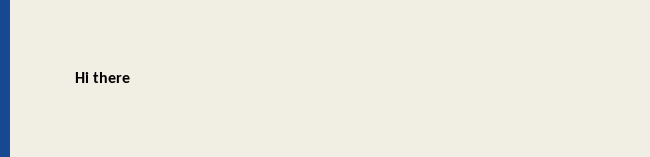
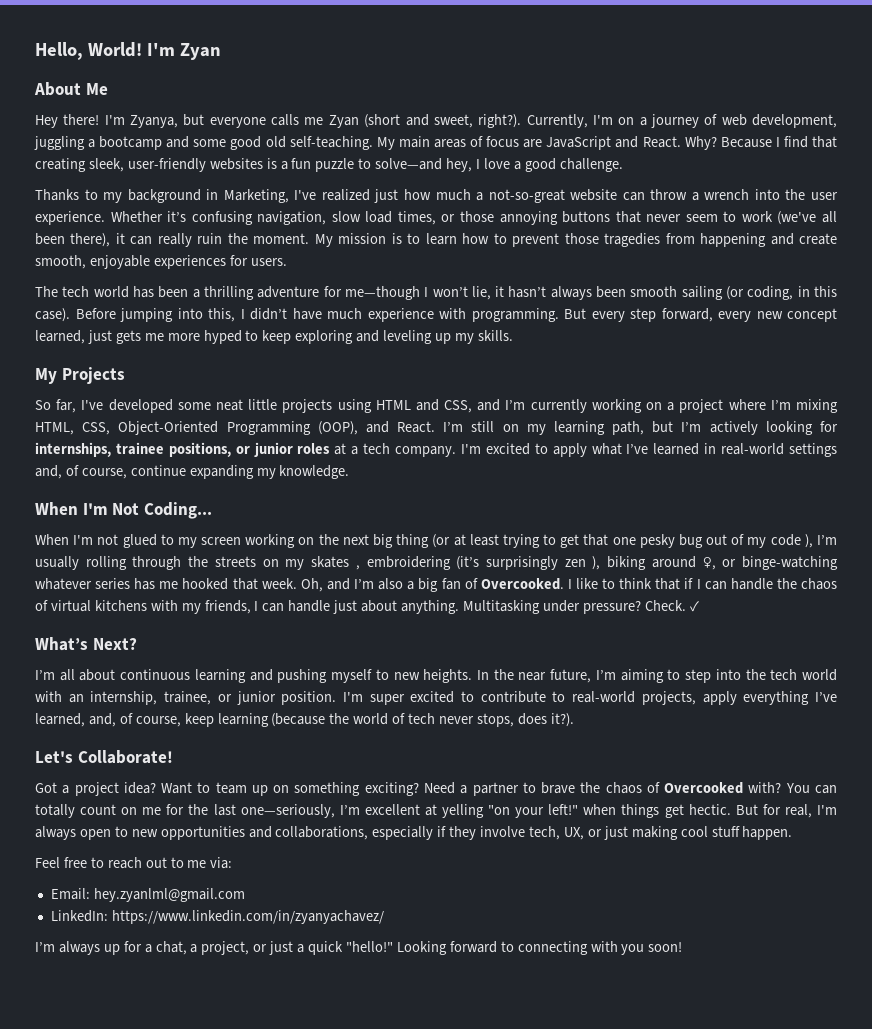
- Hi there
+ Hello, World! I'm Zyan
+ About Me
+ Hey there! I'm Zyanya, but everyone calls me Zyan (short and sweet, right?). Currently, I'm on a journey of web development, juggling a bootcamp and some good old self-teaching. My main areas of focus are JavaScript and React. Why? Because I find that creating sleek, user-friendly websites is a fun puzzle to solve—and hey, I love a good challenge.
+ Thanks to my background in Marketing, I've realized just how much a not-so-great website can throw a wrench into the user experience. Whether it’s confusing navigation, slow load times, or those annoying buttons that never seem to work (we've all been there), it can really ruin the moment. My mission is to learn how to prevent those tragedies from happening and create smooth, enjoyable experiences for users.
+ The tech world has been a thrilling adventure for me—though I won’t lie, it hasn’t always been smooth sailing (or coding, in this case). Before jumping into this, I didn’t have much experience with programming. But every step forward, every new concept learned, just gets me more hyped to keep exploring and leveling up my skills.
+ My Projects
+ So far, I've developed some neat little projects using HTML and CSS, and I’m currently working on a project where I’m mixing HTML, CSS, Object-Oriented Programming (OOP), and React. I’m still on my learning path, but I’m actively looking for internships, trainee positions, or junior roles at a tech company. I'm excited to apply what I’ve learned in real-world settings and, of course, continue expanding my knowledge.
+ When I'm Not Coding...
+ When I'm not glued to my screen working on the next big thing (or at least trying to get that one pesky bug out of my code ), I’m usually rolling through the streets on my skates , embroidering (it’s surprisingly zen ), biking around ♀, or binge-watching whatever series has me hooked that week. Oh, and I’m also a big fan of Overcooked. I like to think that if I can handle the chaos of virtual kitchens with my friends, I can handle just about anything. Multitasking under pressure? Check. ✓
+ What’s Next?
+ I’m all about continuous learning and pushing myself to new heights. In the near future, I’m aiming to step into the tech world with an internship, trainee, or junior position. I'm super excited to contribute to real-world projects, apply everything I’ve learned, and, of course, keep learning (because the world of tech never stops, does it?).
+ Let's Collaborate!
+ Got a project idea? Want to team up on something exciting? Need a partner to brave the chaos of Overcooked with? You can totally count on me for the last one—seriously, I’m excellent at yelling "on your left!" when things get hectic. But for real, I'm always open to new opportunities and collaborations, especially if they involve tech, UX, or just making cool stuff happen.
+ Feel free to reach out to me via:
+ Email: hey.zyanlml@gmail.com
+ LinkedIn: https://www.linkedin.com/in/zyanyachavez/
+ I’m always up for a chat, a project, or just a quick "hello!" Looking forward to connecting with you soon!

